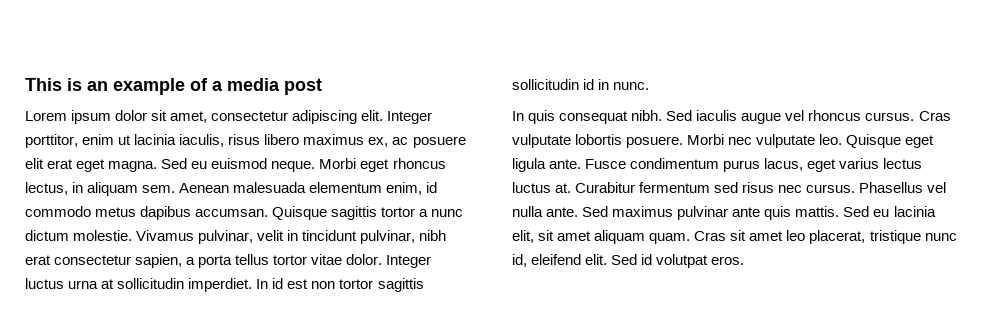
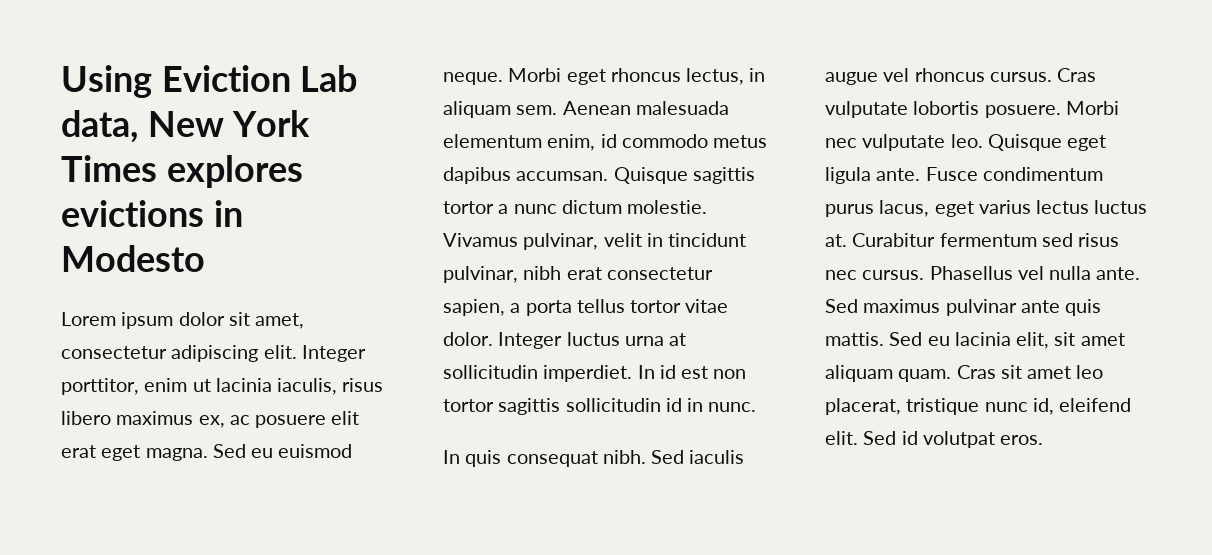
- This is an example of a media post
+ Using Eviction Lab data, New York Times explores evictions in Modesto

